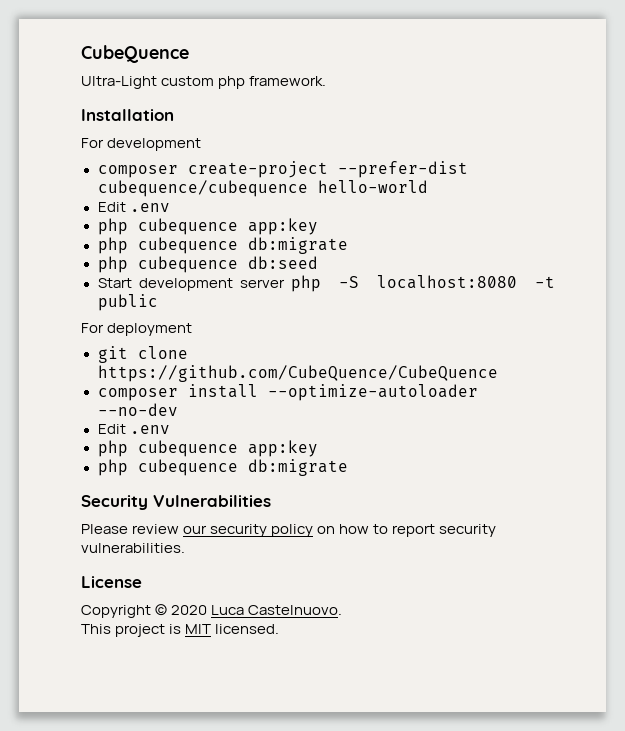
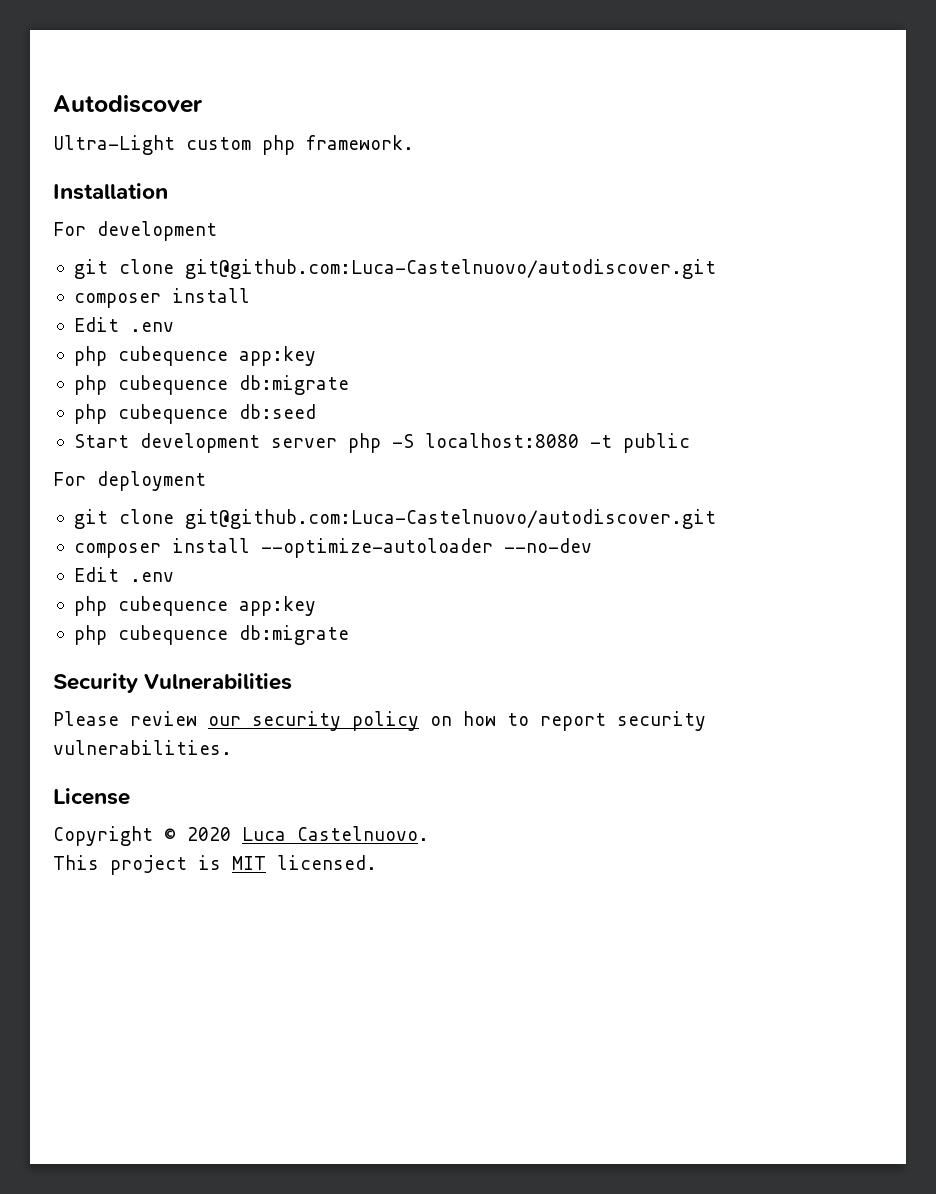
- CubeQuence
+ Autodiscover
  For development
- composer create-project --prefer-dist cubequence/cubequence hello-world
+ git clone git@github.com:Luca-Castelnuovo/autodiscover.git
+ composer install
  For deployment
- git clone https://github.com/CubeQuence/CubeQuence
+ git clone git@github.com:Luca-Castelnuovo/autodiscover.git

